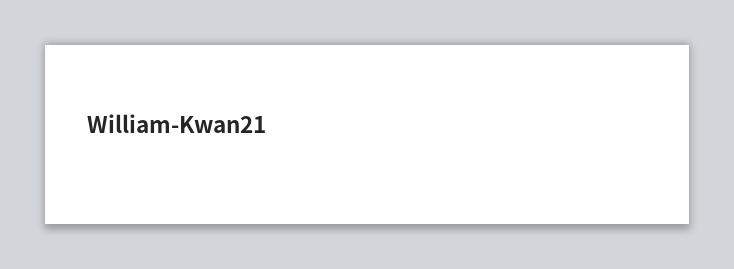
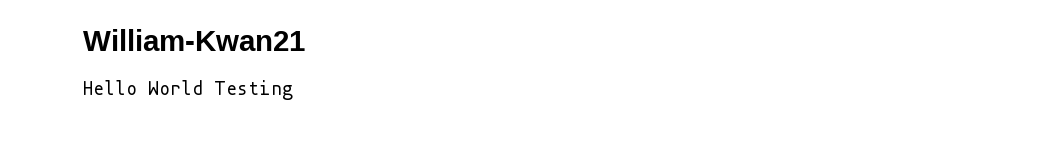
+ Hello World Testing

